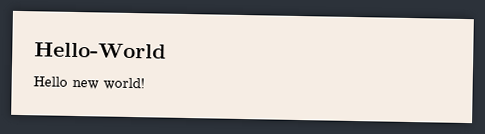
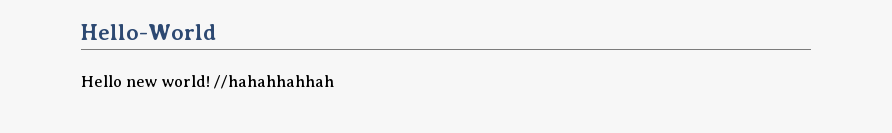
+ //hahahhahhah

